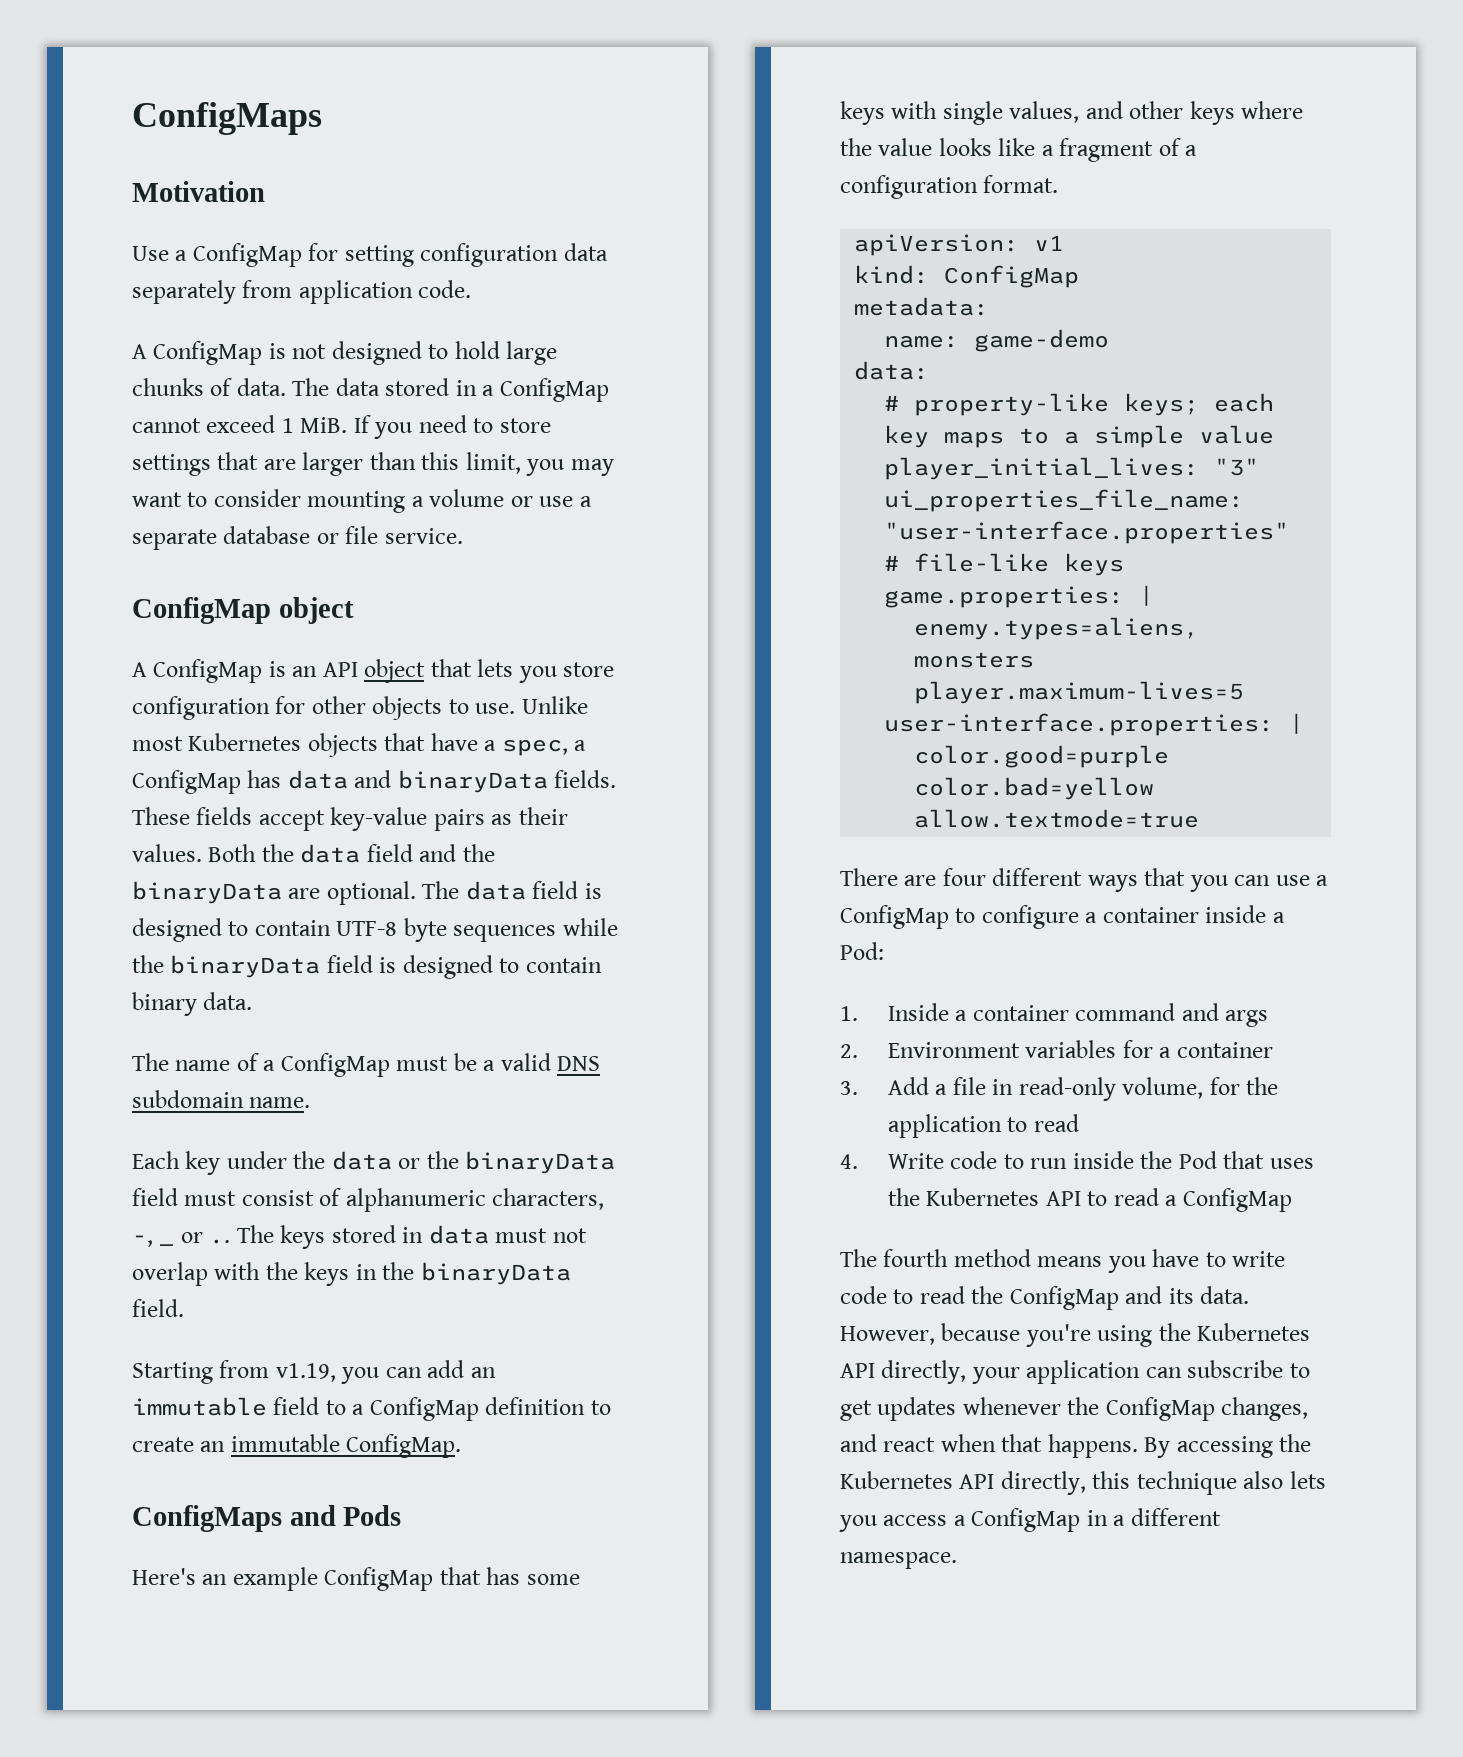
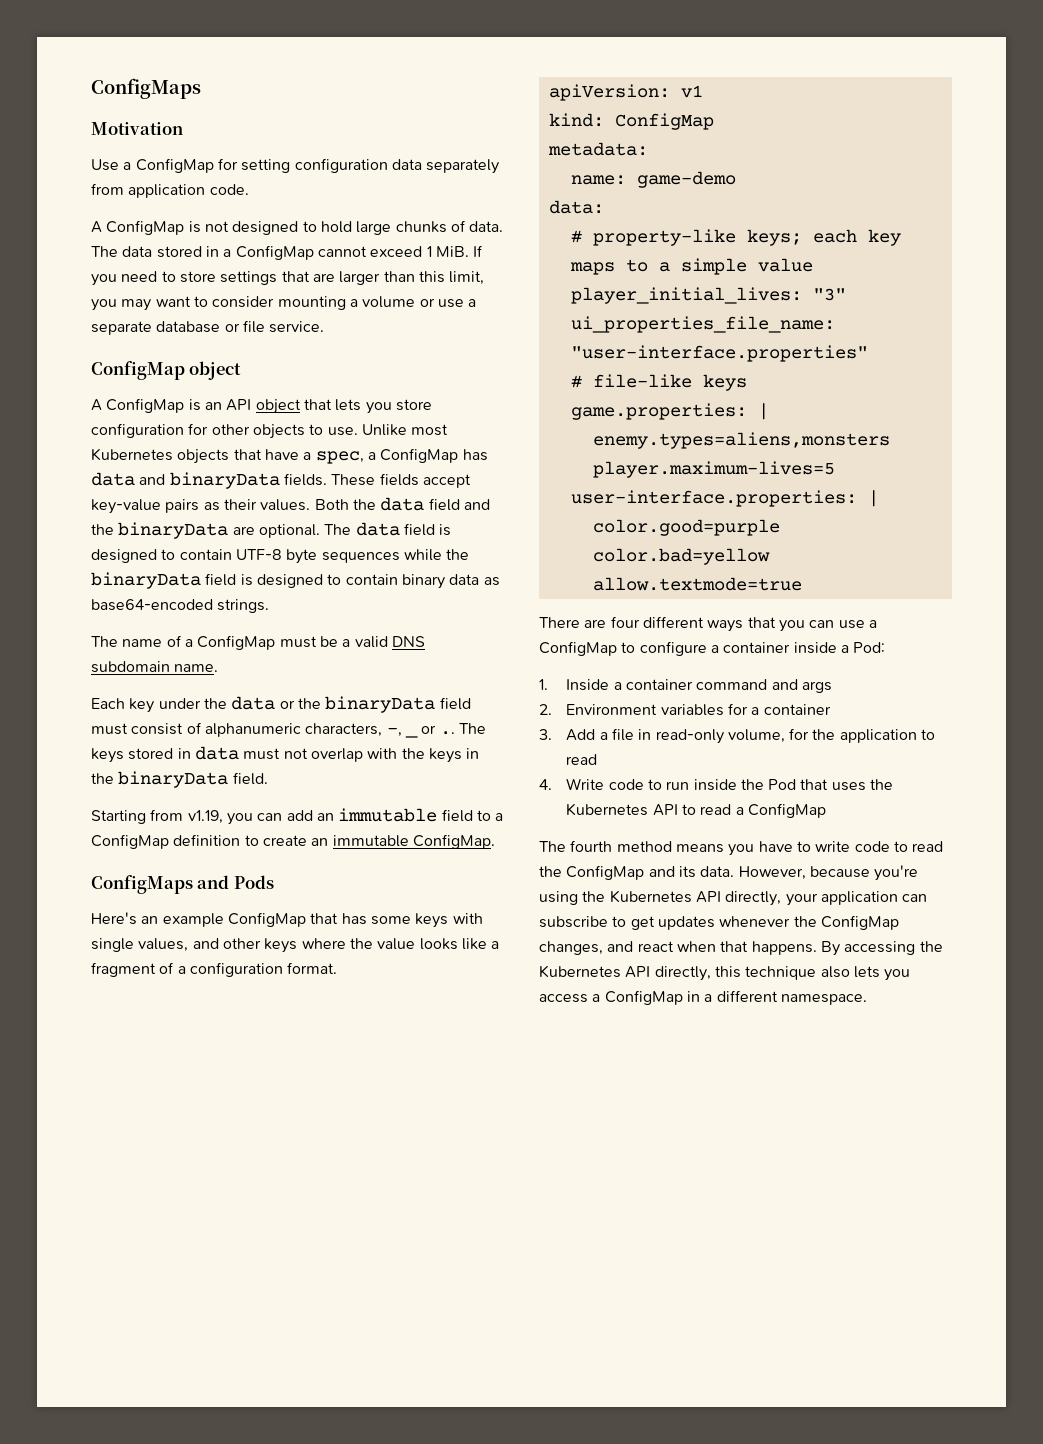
- The data field is designed to contain UTF-8 byte sequences while the binaryData field is designed to contain binary data.
+ The data field is designed to contain UTF-8 byte sequences while the binaryData field is designed to contain binary data as base64-encoded strings.

